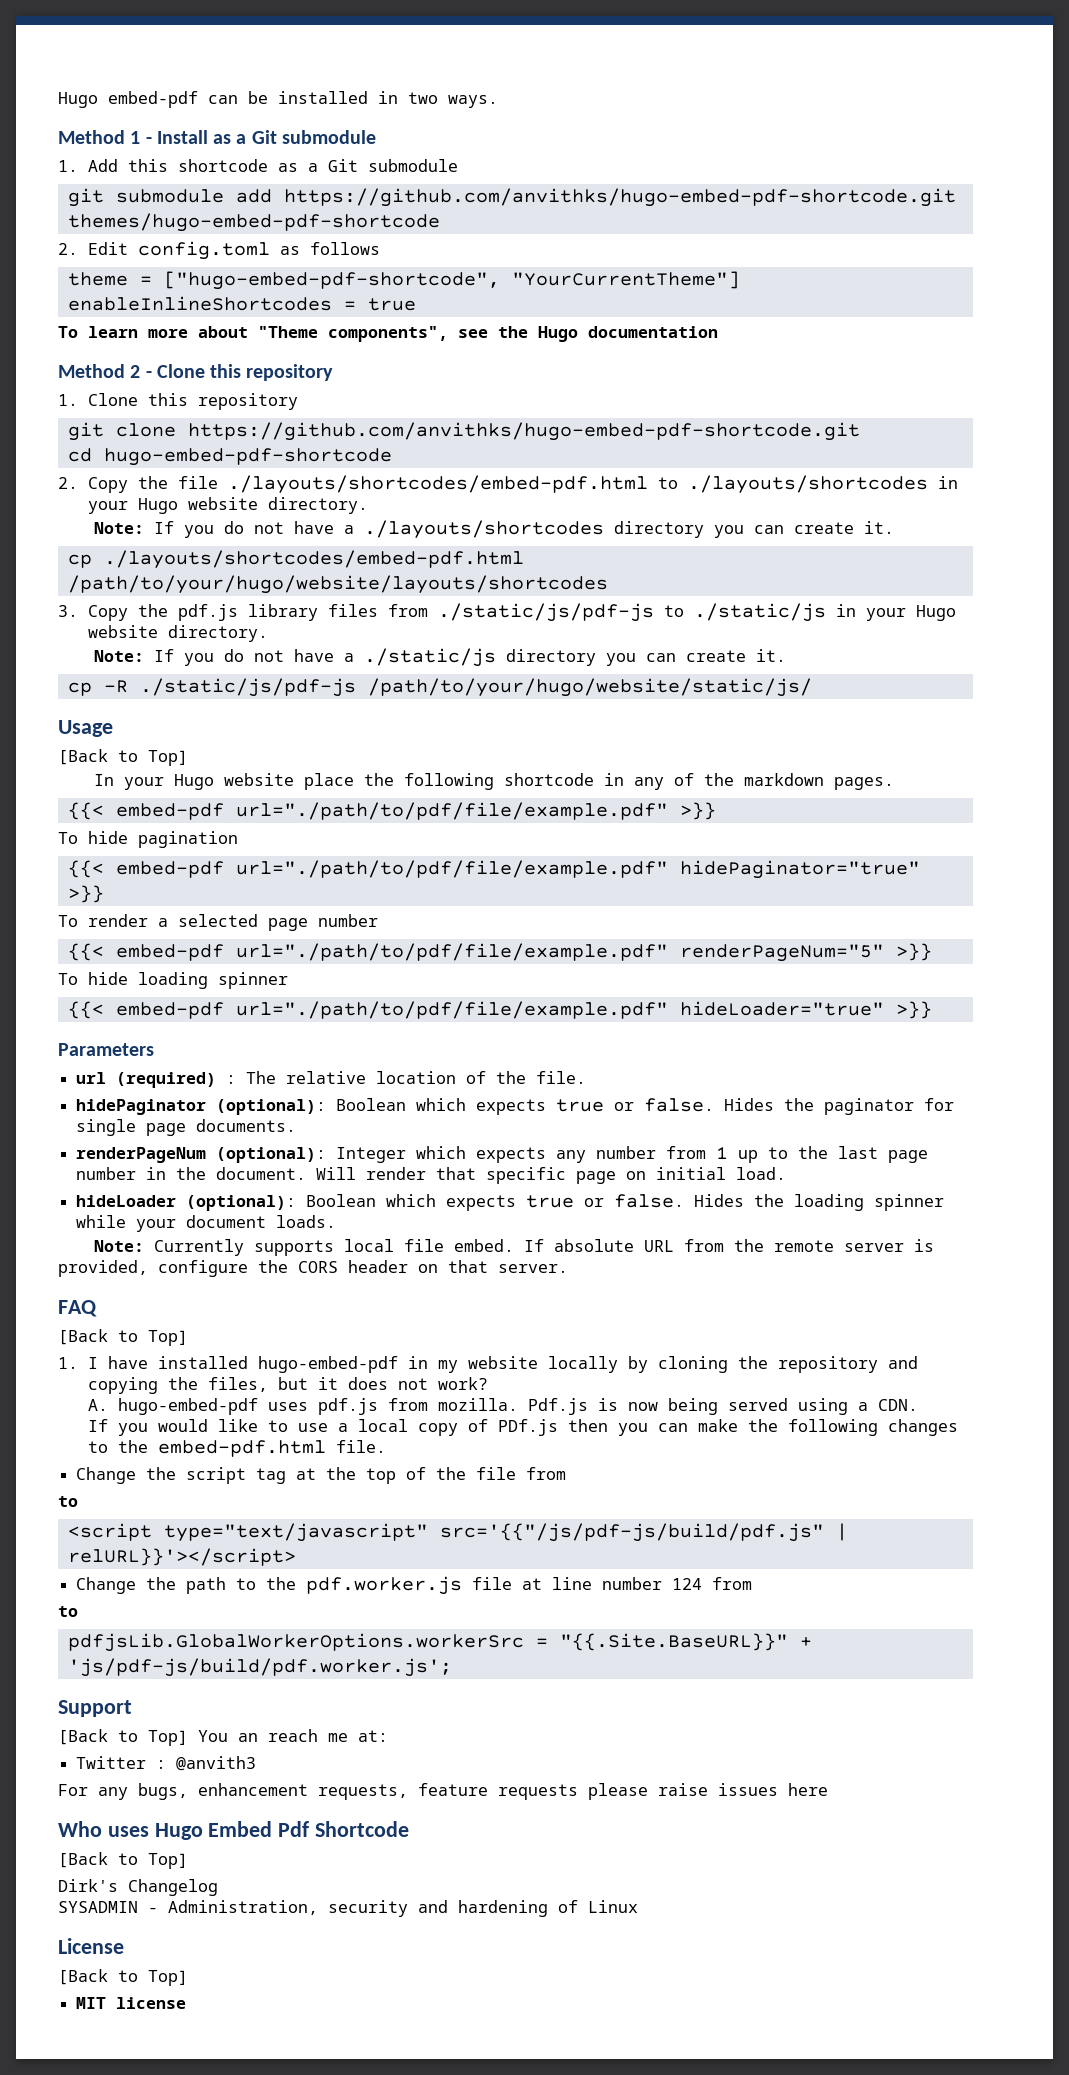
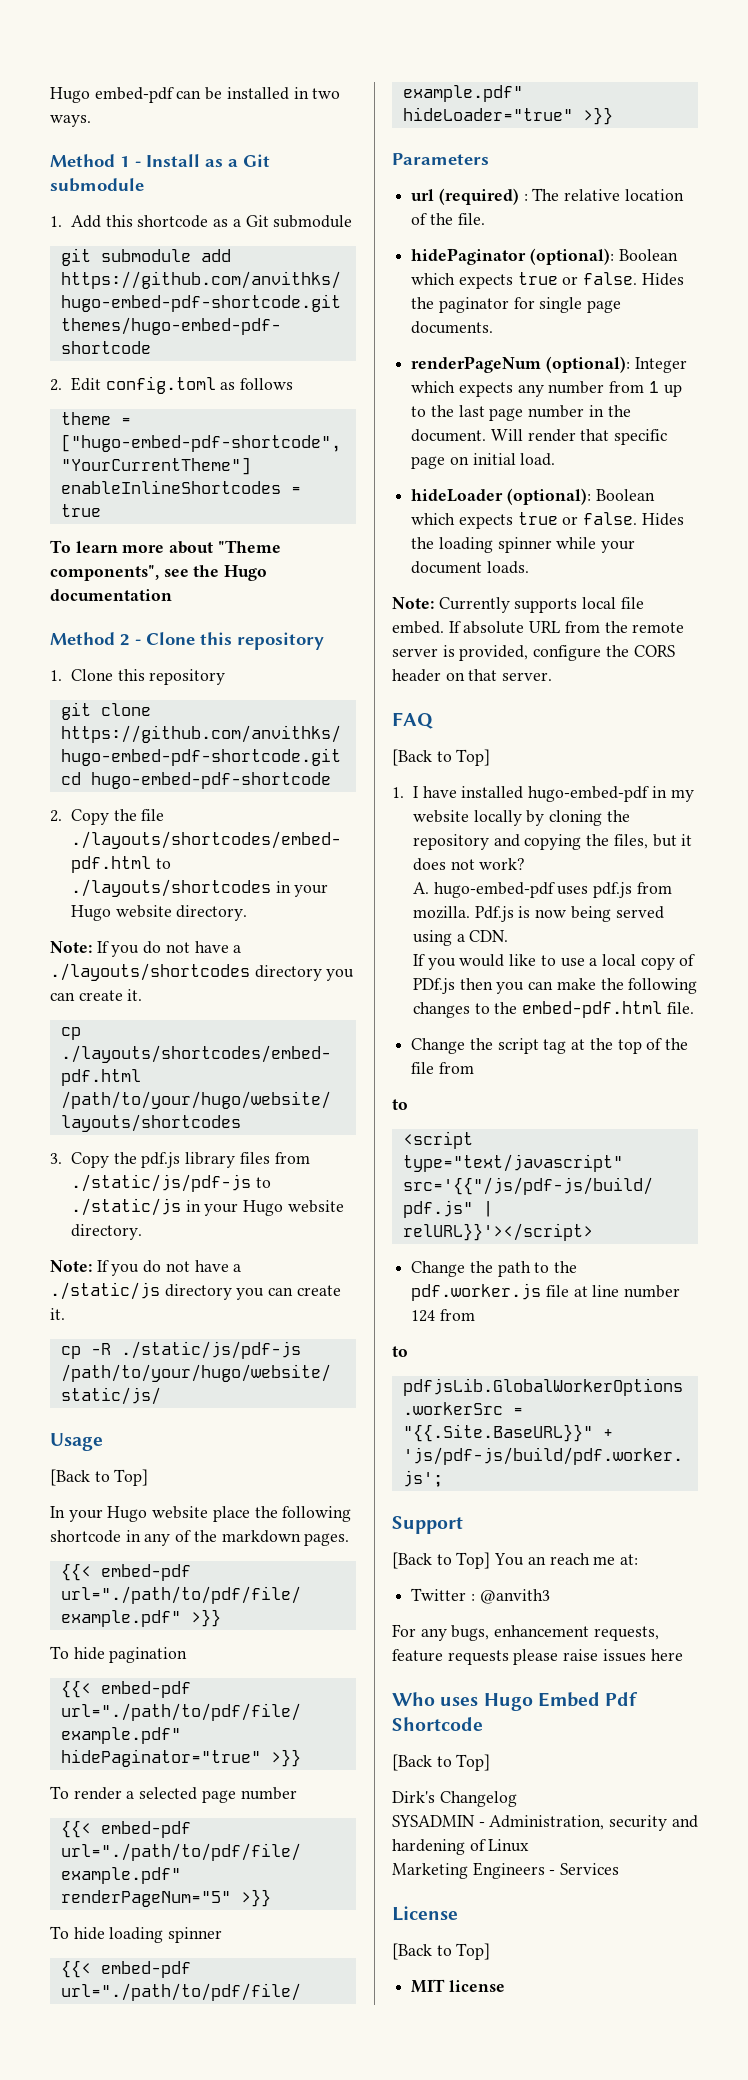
+ Marketing Engineers - Services

